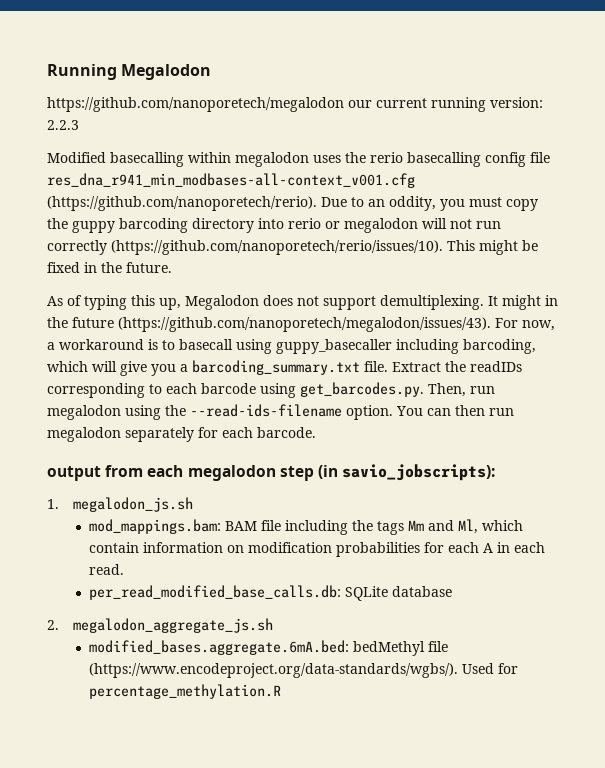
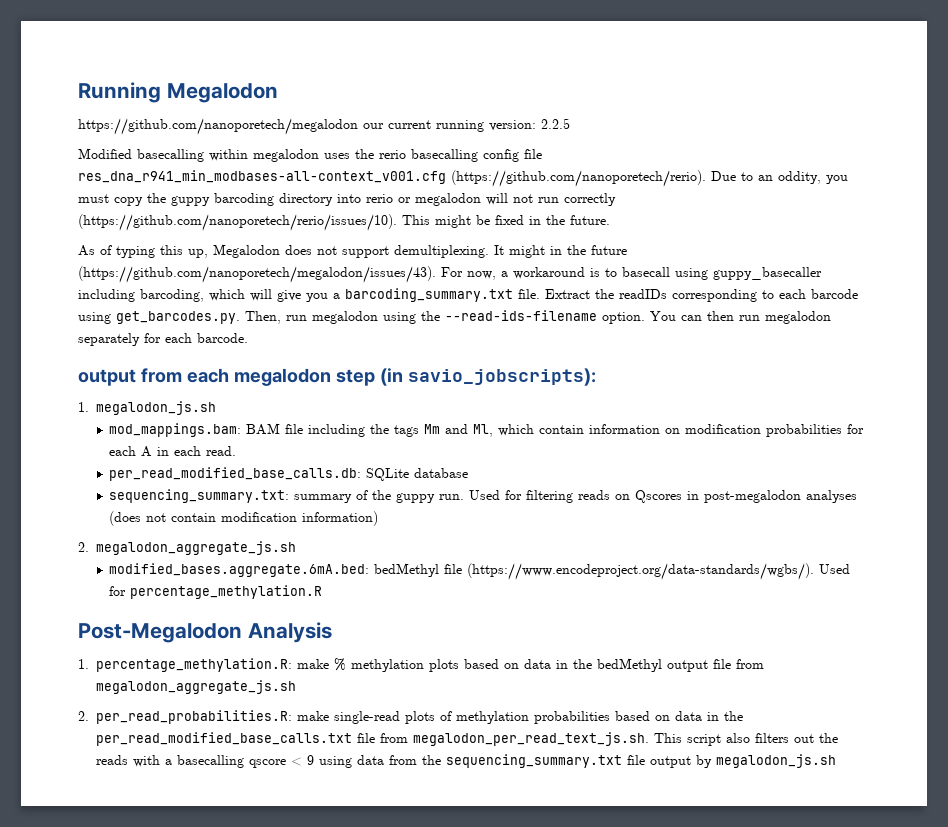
- https://github.com/nanoporetech/megalodon our current running version: 2.2.3
+ https://github.com/nanoporetech/megalodon our current running version: 2.2.5
+ sequencing_summary.txt: summary of the guppy run. Used for filtering reads on Qscores in post-megalodon analyses (does not contain modification information)
+ Post-Megalodon Analysis
+ 1. percentage_methylation.R: make % methylation plots based on data in the bedMethyl output file from megalodon_aggregate_js.sh
+ 2. per_read_probabilities.R: make single-read plots of methylation probabilities based on data in the per_read_modified_base_calls.txt file from megalodon_per_read_text_js.sh. This script also filters out the reads with a basecalling qscore < 9 using data from the sequencing_summary.txt file output by megalodon_js.sh

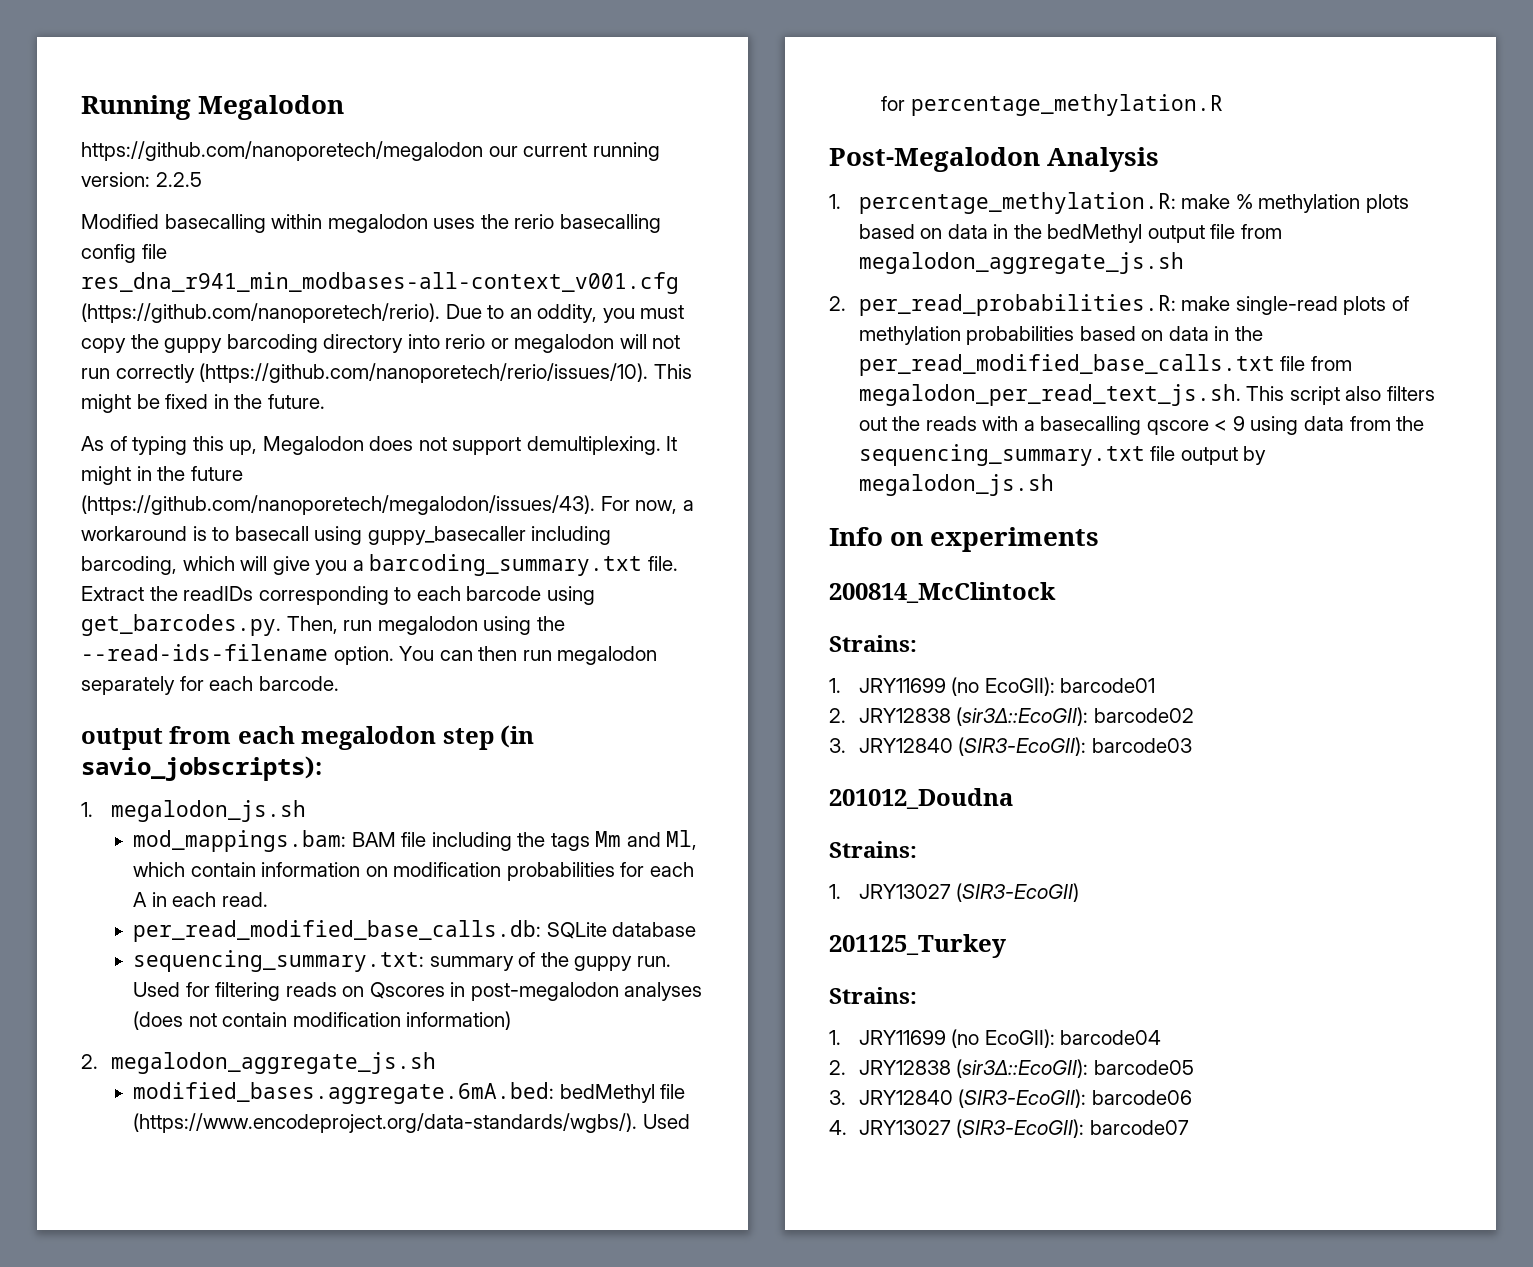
+ Info on experiments
+ 200814_McClintock
+ Strains:
+ 1. JRY11699 (no EcoGII): barcode01
+ 2. JRY12838 (sir3∆::EcoGII): barcode02
+ 3. JRY12840 (SIR3-EcoGII): barcode03
+ 201012_Doudna
+ Strains:
+ 1. JRY13027 (SIR3-EcoGII)
+ 201125_Turkey
+ Strains:
+ 1. JRY11699 (no EcoGII): barcode04
+ 2. JRY12838 (sir3∆::EcoGII): barcode05
+ 3. JRY12840 (SIR3-EcoGII): barcode06
+ 4. JRY13027 (SIR3-EcoGII): barcode07

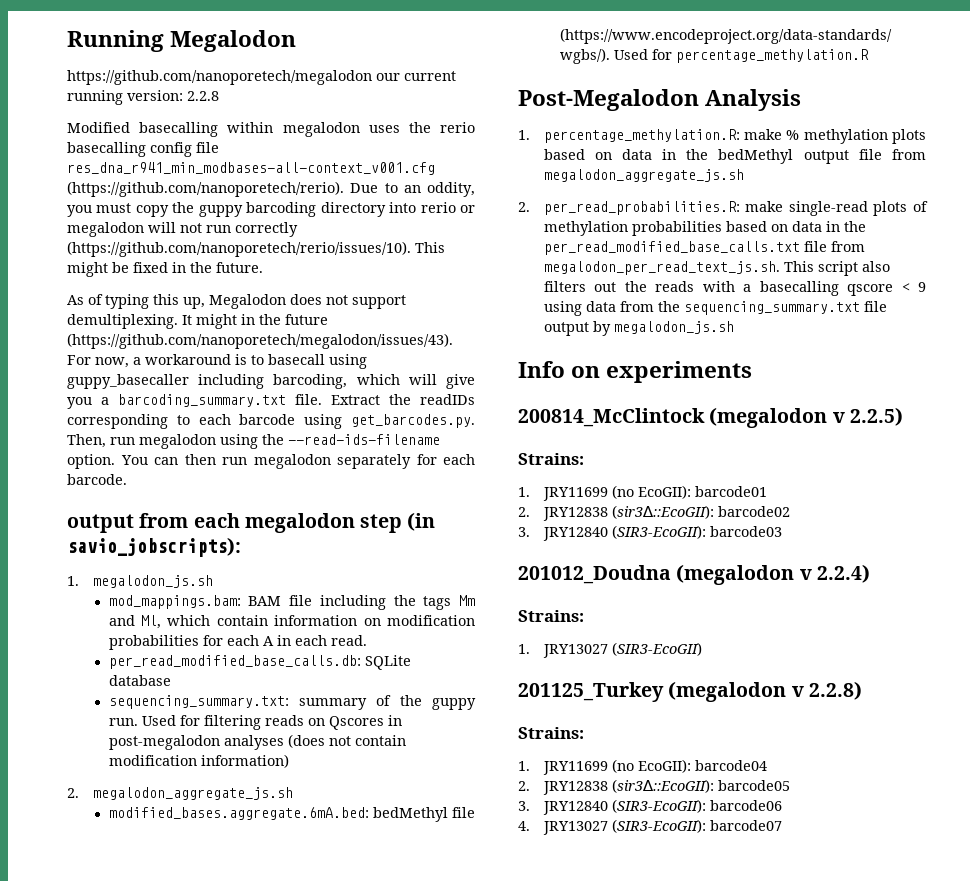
- https://github.com/nanoporetech/megalodon our current running version: 2.2.5
+ https://github.com/nanoporetech/megalodon our current running version: 2.2.8
- 200814_McClintock
+ 200814_McClintock (megalodon v 2.2.5)
- 201012_Doudna
+ 201012_Doudna (megalodon v 2.2.4)
- 201125_Turkey
+ 201125_Turkey (megalodon v 2.2.8)

